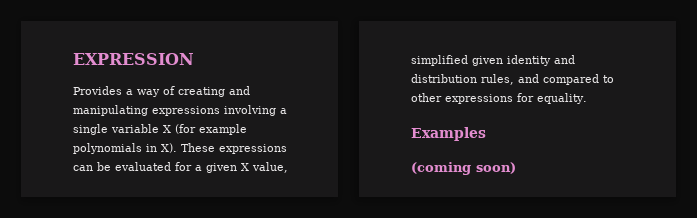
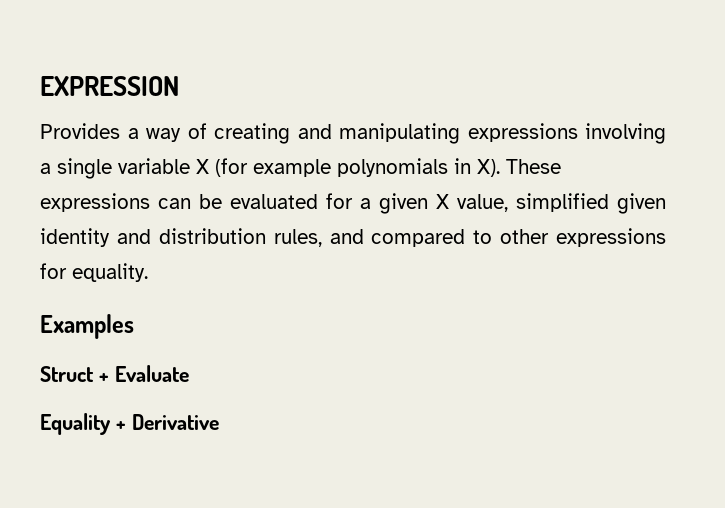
- (coming soon)
+ Struct + Evaluate
+ Equality + Derivative

